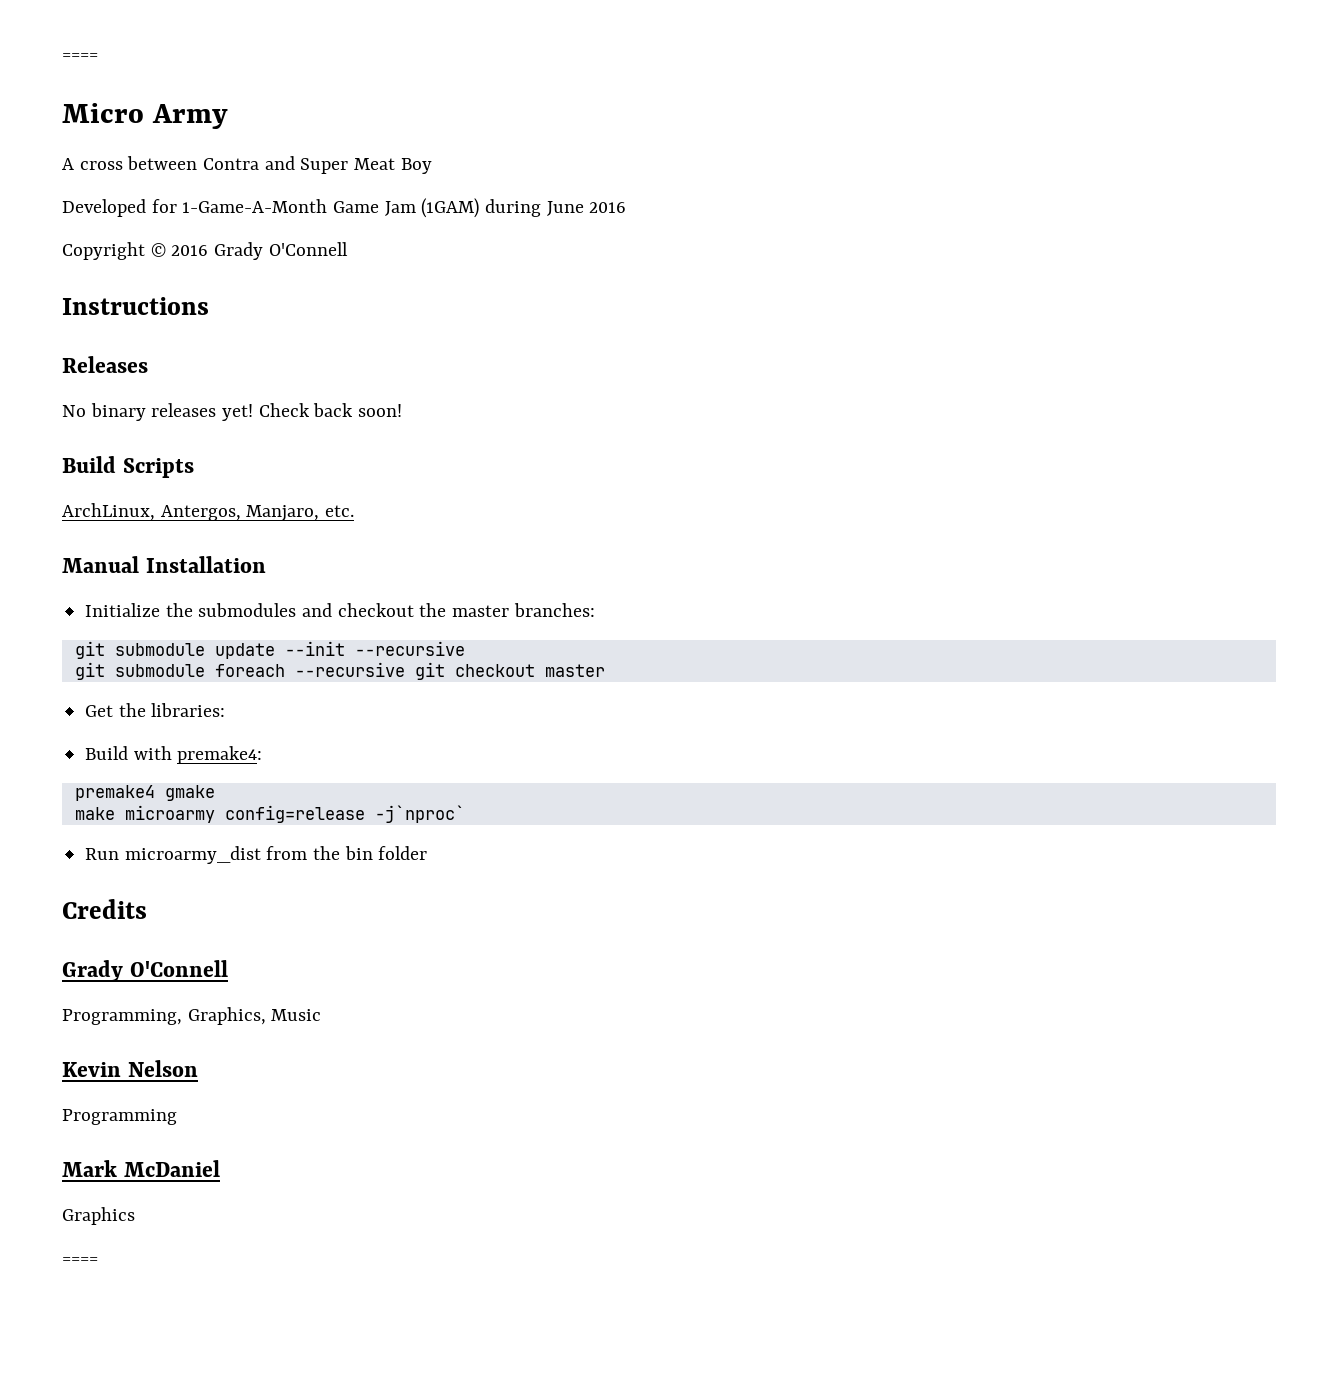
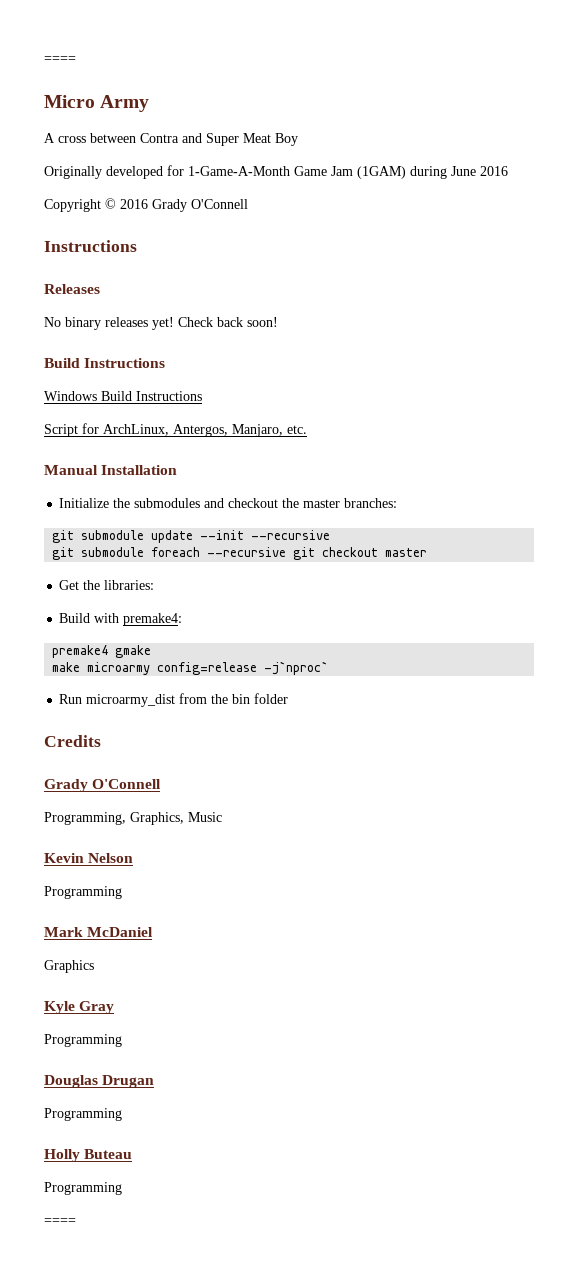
- Developed for 1-Game-A-Month Game Jam (1GAM) during June 2016
+ Originally developed for 1-Game-A-Month Game Jam (1GAM) during June 2016
  Check back soon!
- Build Scripts
- ArchLinux, Antergos, Manjaro, etc.
+ Build Instructions
+ Windows Build Instructions
+ Script for ArchLinux, Antergos, Manjaro, etc.
+ Kyle Gray
+ Programming
+ Douglas Drugan
+ Programming
+ Holly Buteau
+ Programming

